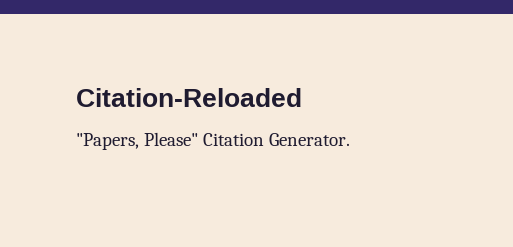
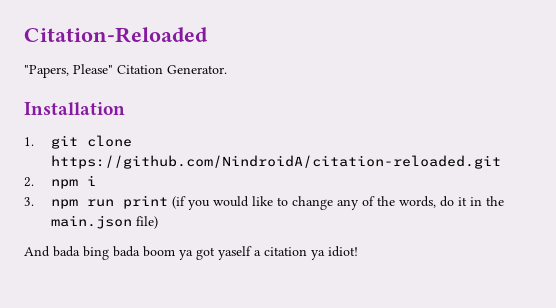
+ Installation
+ 1. git clone https://github.com/NindroidA/citation-reloaded.git
+ 2. npm i
+ 3. npm run print (if you would like to change any of the words, do it in the main.json file)
+ And bada bing bada boom ya got yaself a citation ya idiot!

